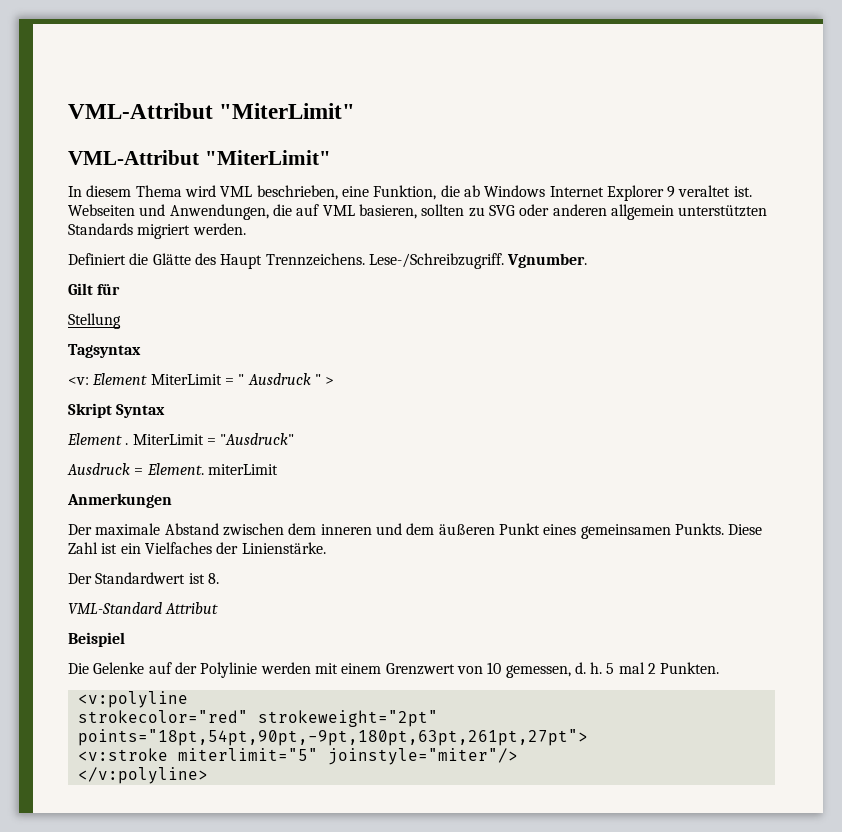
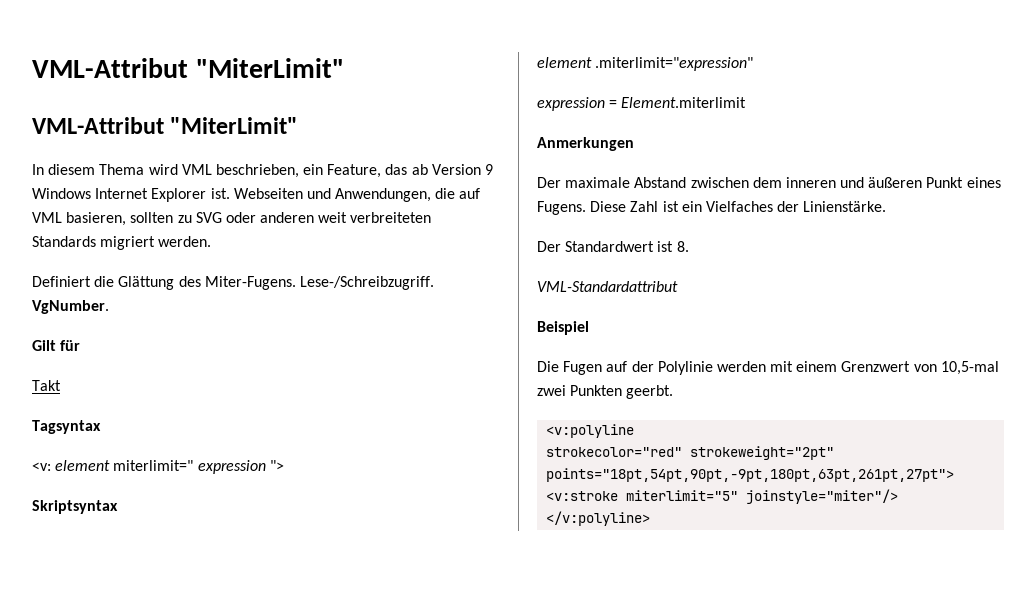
- In diesem Thema wird VML beschrieben, eine Funktion, die ab Windows Internet Explorer 9 veraltet ist.
+ In diesem Thema wird VML beschrieben, ein Feature, das ab Version 9 Windows Internet Explorer ist.
- Webseiten und Anwendungen, die auf VML basieren, sollten zu SVG oder anderen allgemein unterstützten Standards migriert werden.
+ Webseiten und Anwendungen, die auf VML basieren, sollten zu SVG oder anderen weit verbreiteten Standards migriert werden.
- Definiert die Glätte des Haupt Trennzeichens. Lese-/Schreibzugriff. Vgnumber.
+ Definiert die Glättung des Miter-Fugens. Lese-/Schreibzugriff. VgNumber.
- Stellung
+ Takt
- <v: Element MiterLimit = " Ausdruck " >
- Skript Syntax
- Element . MiterLimit = "Ausdruck"
- Ausdruck = Element. miterLimit
+ <v: element miterlimit=" expression ">
+ Skriptsyntax
+ element .miterlimit="expression"
+ expression = Element.miterlimit
- Der maximale Abstand zwischen dem inneren und dem äußeren Punkt eines gemeinsamen Punkts.
+ Der maximale Abstand zwischen dem inneren und äußeren Punkt eines Fugens.
- VML-Standard Attribut
+ VML-Standardattribut
- Die Gelenke auf der Polylinie werden mit einem Grenzwert von 10 gemessen, d. h. 5 mal 2 Punkten.
+ Die Fugen auf der Polylinie werden mit einem Grenzwert von 10,5-mal zwei Punkten geerbt.

